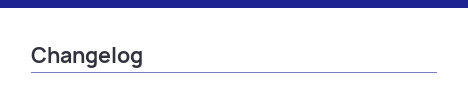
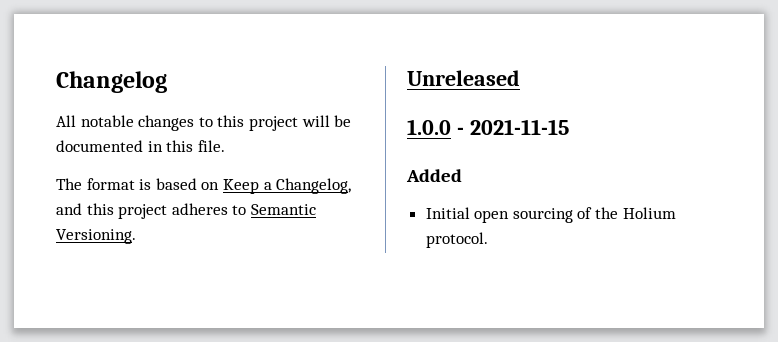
+ All notable changes to this project will be documented in this file.
+ The format is based on Keep a Changelog, and this project adheres to Semantic Versioning.
+ Unreleased
+ 1.0.0 - 2021-11-15
+ Added
+ Initial open sourcing of the Holium protocol.

